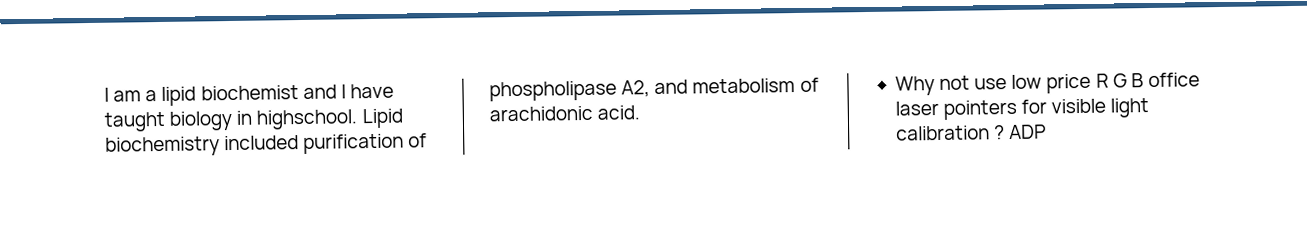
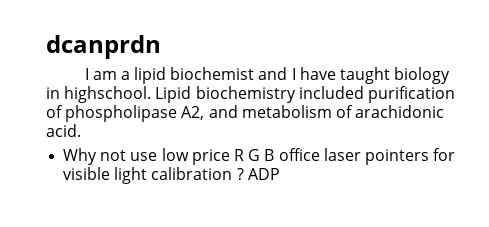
+ dcanprdn

